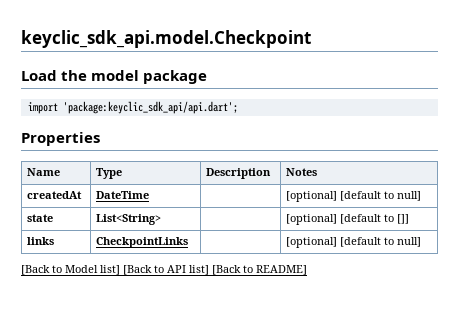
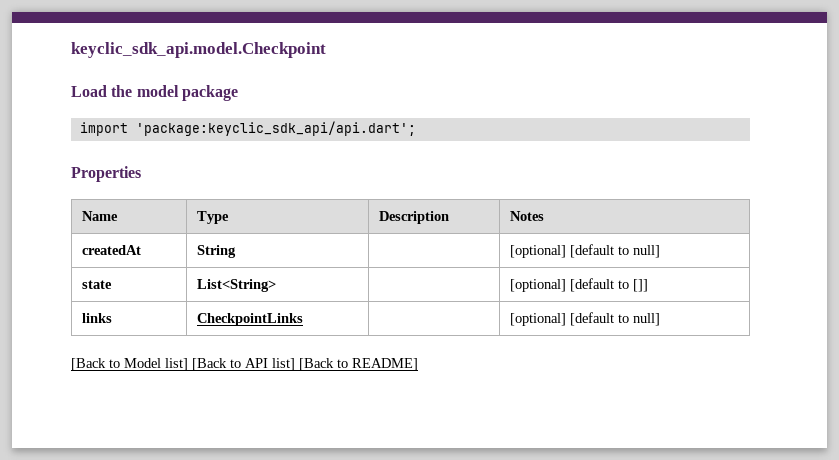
- createdAt | DateTime | | [optional] [default to null]
+ createdAt | String | | [optional] [default to null]

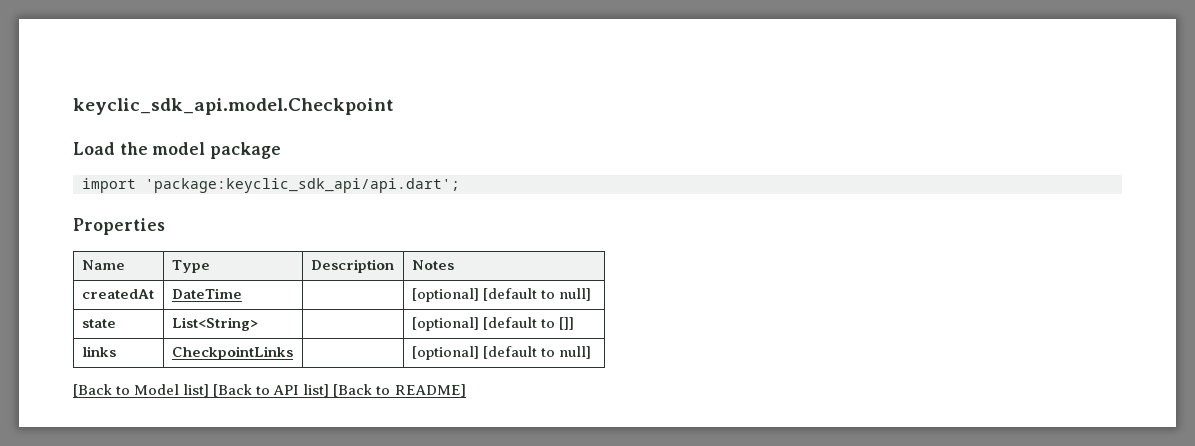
- createdAt | String | | [optional] [default to null]
+ createdAt | DateTime | | [optional] [default to null]

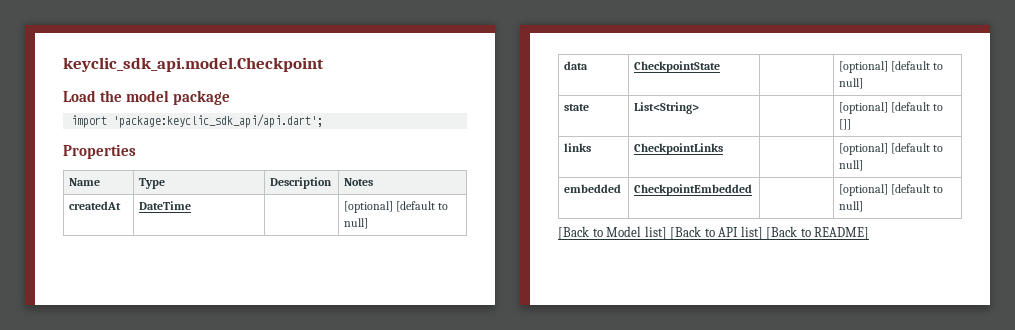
+ data | CheckpointState | | [optional] [default to null]
+ embedded | CheckpointEmbedded | | [optional] [default to null]

